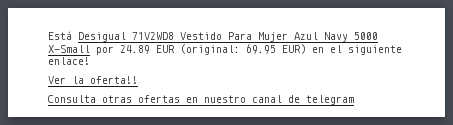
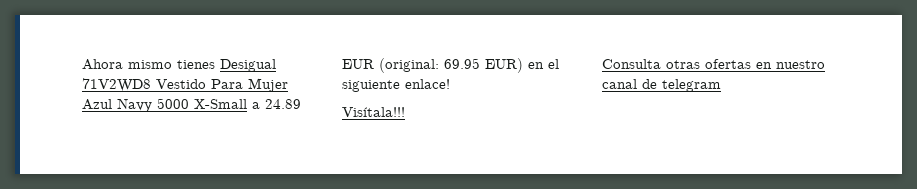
- Está Desigual 71V2WD8 Vestido Para Mujer Azul Navy 5000 X-Small por 24.89 EUR (original: 69.95 EUR) en el siguiente enlace!
+ Ahora mismo tienes Desigual 71V2WD8 Vestido Para Mujer Azul Navy 5000 X-Small a 24.89 EUR (original: 69.95 EUR) en el siguiente enlace!
- Ver la oferta!!
+ Visítala!!!

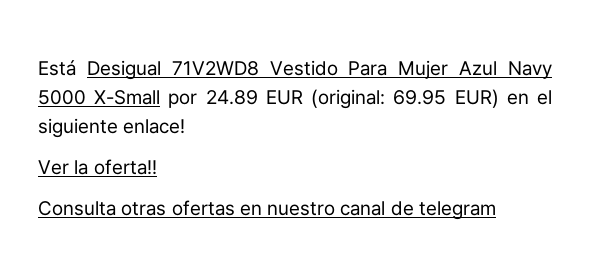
- Ahora mismo tienes Desigual 71V2WD8 Vestido Para Mujer Azul Navy 5000 X-Small a 24.89 EUR (original: 69.95 EUR) en el siguiente enlace!
+ Está Desigual 71V2WD8 Vestido Para Mujer Azul Navy 5000 X-Small por 24.89 EUR (original: 69.95 EUR) en el siguiente enlace!
- Visítala!!!
+ Ver la oferta!!

